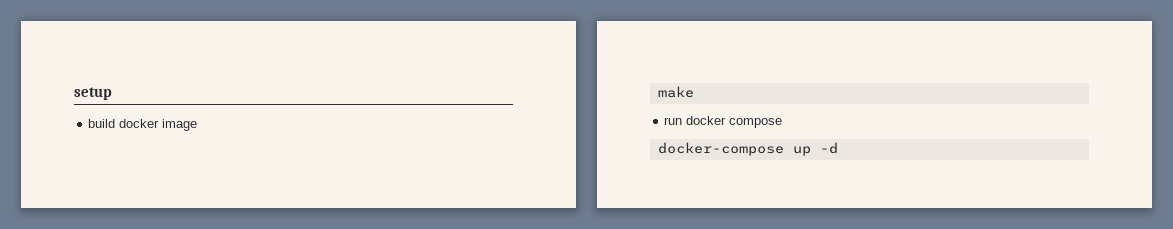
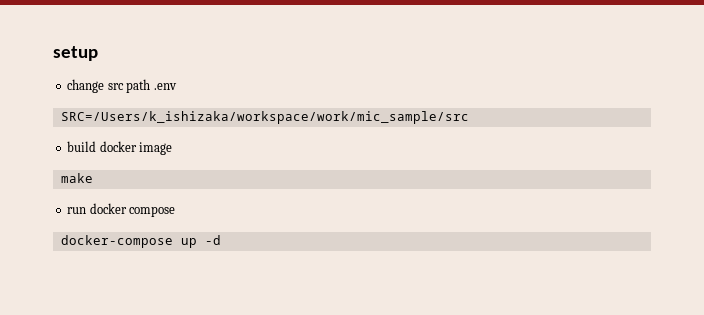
+ change src path .env
+ SRC=/Users/k_ishizaka/workspace/work/mic_sample/src

